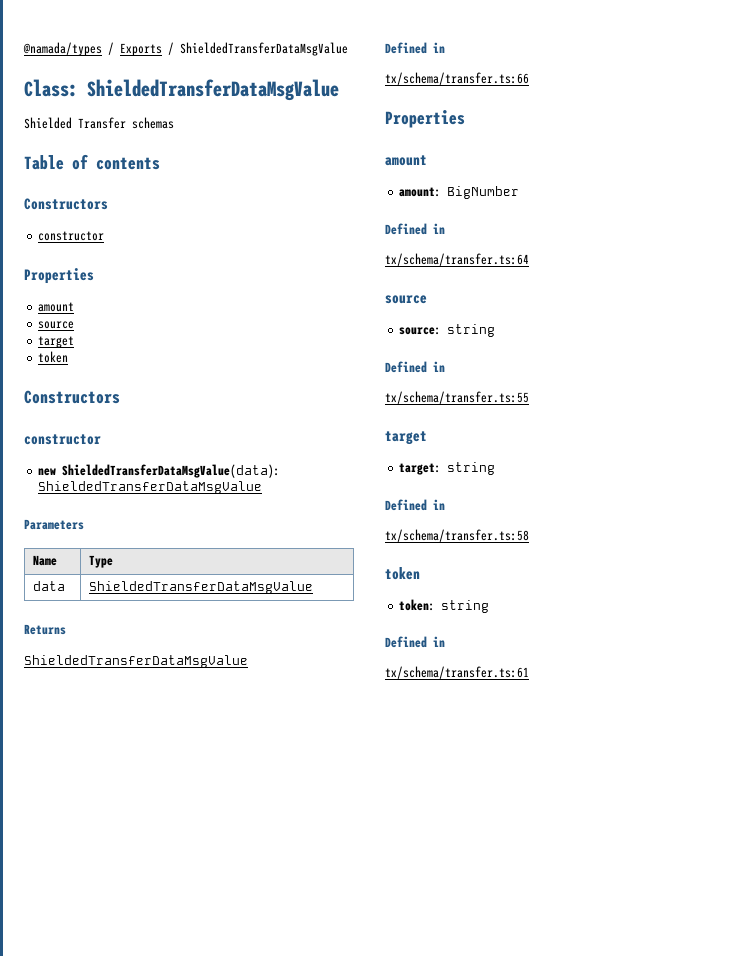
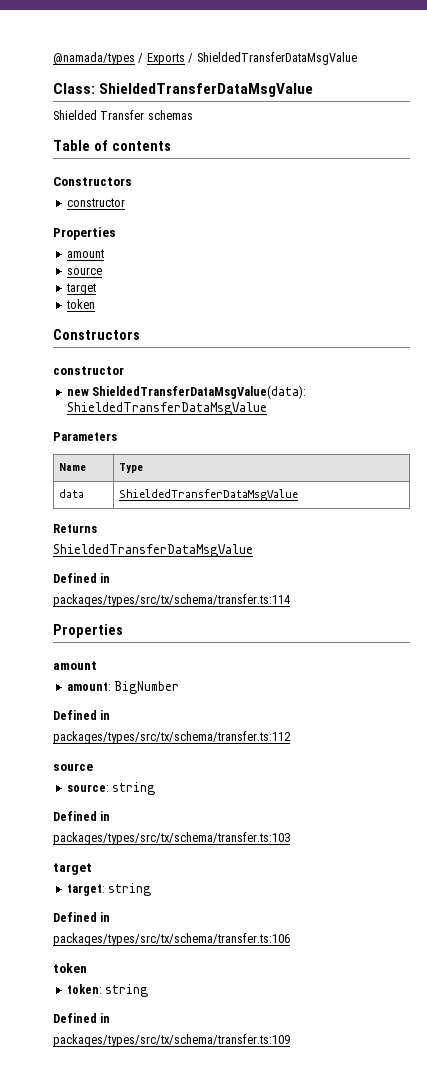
- tx/schema/transfer.ts:66
+ packages/types/src/tx/schema/transfer.ts:114
- tx/schema/transfer.ts:64
+ packages/types/src/tx/schema/transfer.ts:112
- tx/schema/transfer.ts:55
+ packages/types/src/tx/schema/transfer.ts:103
- tx/schema/transfer.ts:58
+ packages/types/src/tx/schema/transfer.ts:106
- tx/schema/transfer.ts:61
+ packages/types/src/tx/schema/transfer.ts:109

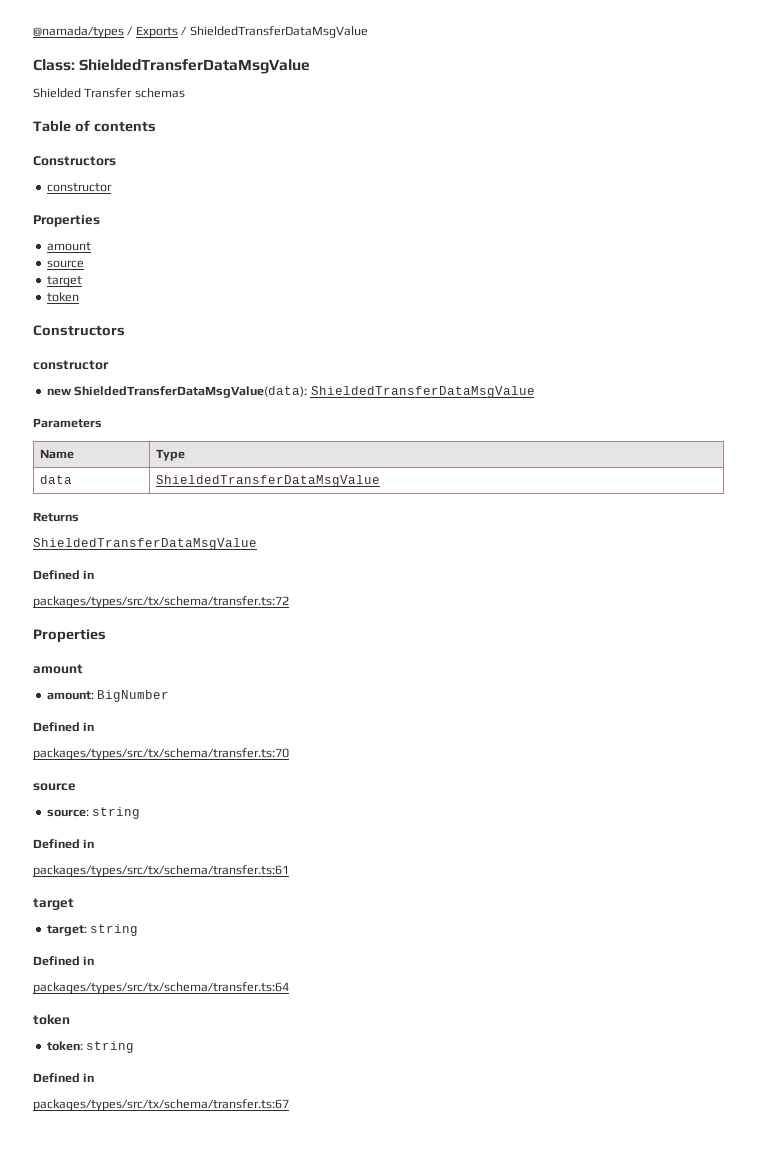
- packages/types/src/tx/schema/transfer.ts:114
+ packages/types/src/tx/schema/transfer.ts:72
- packages/types/src/tx/schema/transfer.ts:112
+ packages/types/src/tx/schema/transfer.ts:70
- packages/types/src/tx/schema/transfer.ts:103
+ packages/types/src/tx/schema/transfer.ts:61
- packages/types/src/tx/schema/transfer.ts:106
+ packages/types/src/tx/schema/transfer.ts:64
- packages/types/src/tx/schema/transfer.ts:109
+ packages/types/src/tx/schema/transfer.ts:67

